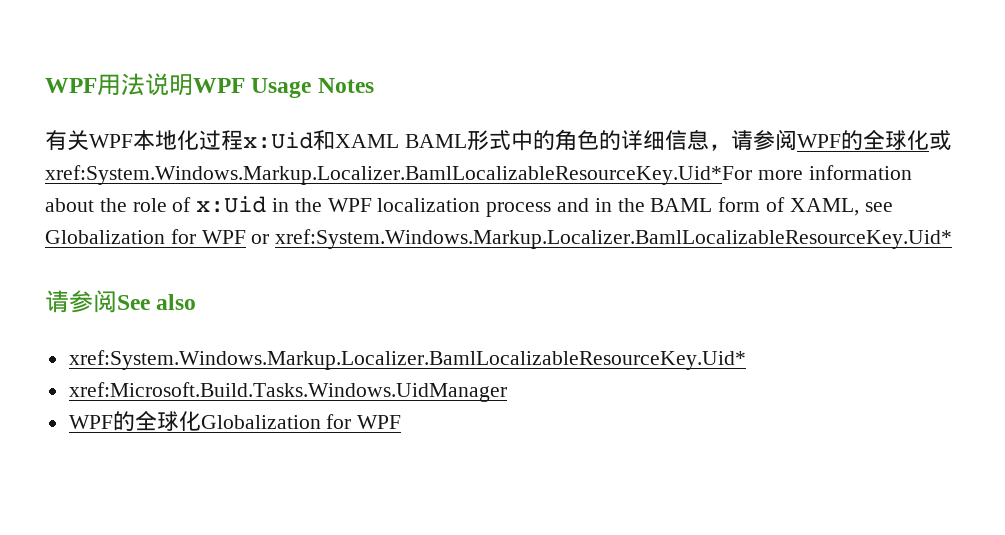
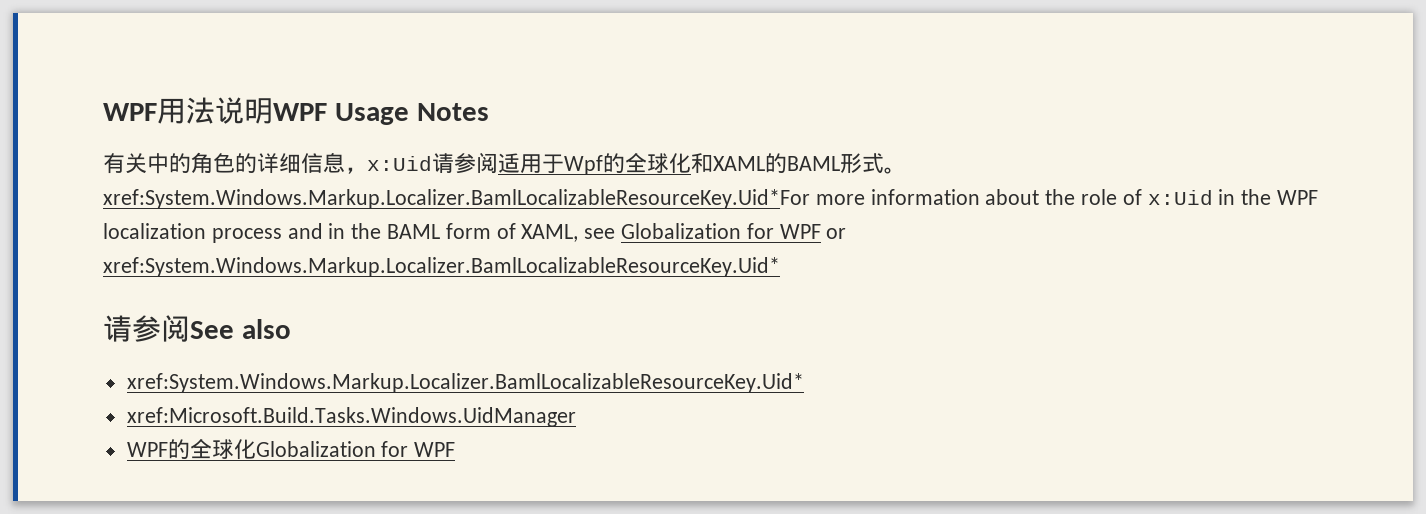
- 有关WPF本地化过程x:Uid和XAML BAML形式中的角色的详细信息，请参阅WPF的全球化或xref:System.Windows.Markup.Localizer.BamlLocalizableResourceKey.Uid*For more information about the role of x:Uid in the WPF localization process and in the BAML form of XAML, see Globalization for WPF or xref:System.Windows.Markup.Localizer.BamlLocalizableResourceKey.Uid*
+ 有关中的角色的详细信息，x:Uid请参阅适用于Wpf的全球化和XAML的BAML形式。xref:System.Windows.Markup.Localizer.BamlLocalizableResourceKey.Uid*For more information about the role of x:Uid in the WPF localization process and in the BAML form of XAML, see Globalization for WPF or xref:System.Windows.Markup.Localizer.BamlLocalizableResourceKey.Uid*

